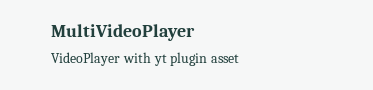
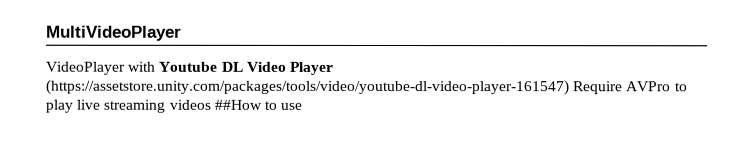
- VideoPlayer with yt plugin asset
+ VideoPlayer with Youtube DL Video Player (https://assetstore.unity.com/packages/tools/video/youtube-dl-video-player-161547) Require AVPro to play live streaming videos ##How to use

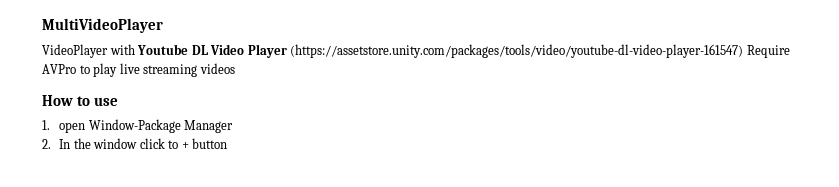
- VideoPlayer with Youtube DL Video Player (https://assetstore.unity.com/packages/tools/video/youtube-dl-video-player-161547) Require AVPro to play live streaming videos ##How to use
+ VideoPlayer with Youtube DL Video Player (https://assetstore.unity.com/packages/tools/video/youtube-dl-video-player-161547) Require AVPro to play live streaming videos
+ How to use
+ 1. open Window-Package Manager
+ 2. In the window click to + button

